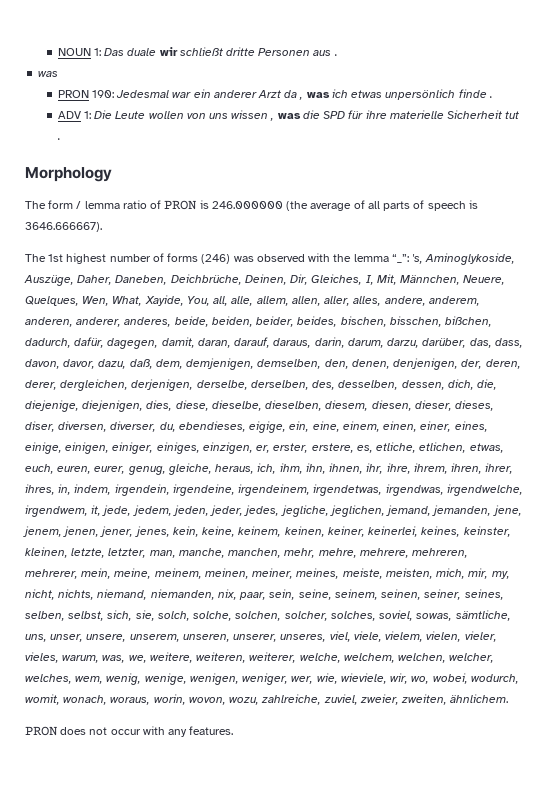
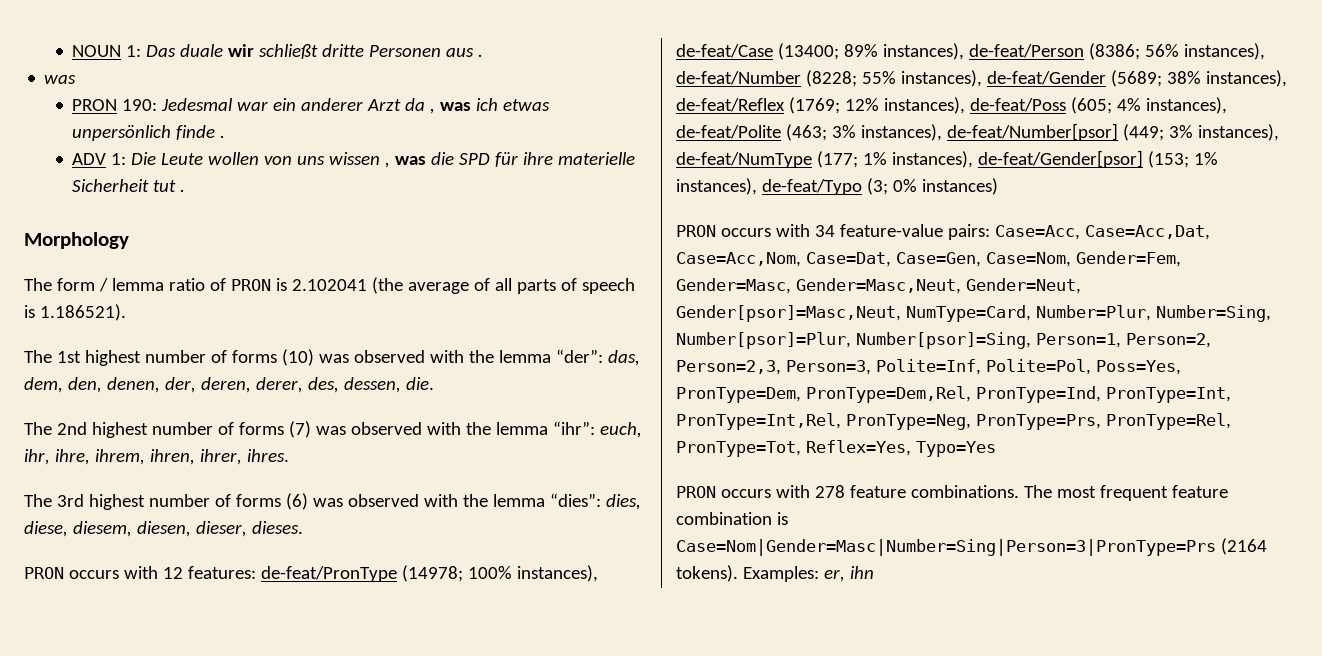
- The form / lemma ratio of PRON is 246.000000 (the average of all parts of speech is 3646.666667).
+ The form / lemma ratio of PRON is 2.102041 (the average of all parts of speech is 1.186521).
- The 1st highest number of forms (246) was observed with the lemma “_”: 's, Aminoglykoside, Auszüge, Daher, Daneben, Deichbrüche, Deinen, Dir, Gleiches, I, Mit, Männchen, Neuere, Quelques, Wen, What, Xayide, You, all, alle, allem, allen, aller, alles, andere, anderem, anderen, anderer, anderes, beide, beiden, beider, beides, bischen, bisschen, bißchen, dadurch, dafür, dagegen, damit, daran, darauf, daraus, darin, darum, darzu, darüber, das, dass, davon, davor, dazu, daß, dem, demjenigen, demselben, den, denen, denjenigen, der, deren, derer, dergleichen, derjenigen, derselbe, derselben, des, desselben, dessen, dich, die, diejenige, diejenigen, dies, diese, dieselbe, dieselben, diesem, diesen, dieser, dieses, diser, diversen, diverser, du, ebendieses, eigige, ein, eine, einem, einen, einer, eines, einige, einigen, einiger, einiges, einzigen, er, erster, erstere, es, etliche, etlichen, etwas, euch, euren, eurer, genug, gleiche, heraus, ich, ihm, ihn, ihnen, ihr, ihre, ihrem, ihren, ihrer, ihres, in, indem, irgendein, irgendeine, irgendeinem, irgendetwas, irgendwas, irgendwelche, irgendwem, it, jede, jedem, jeden, jeder, jedes, jegliche, jeglichen, jemand, jemanden, jene, jenem, jenen, jener, jenes, kein, keine, keinem, keinen, keiner, keinerlei, keines, keinster, kleinen, letzte, letzter, man, manche, manchen, mehr, mehre, mehrere, mehreren, mehrerer, mein, meine, meinem, meinen, meiner, meines, meiste, meisten, mich, mir, my, nicht, nichts, niemand, niemanden, nix, paar, sein, seine, seinem, seinen, seiner, seines, selben, selbst, sich, sie, solch, solche, solchen, solcher, solches, soviel, sowas, sämtliche, uns, unser, unsere, unserem, unseren, unserer, unseres, viel, viele, vielem, vielen, vieler, vieles, warum, was, we, weitere, weiteren, weiterer, welche, welchem, welchen, welcher, welches, wem, wenig, wenige, wenigen, weniger, wer, wie, wieviele, wir, wo, wobei, wodurch, womit, wonach, woraus, worin, wovon, wozu, zahlreiche, zuviel, zweier, zweiten, ähnlichem.
- PRON does not occur with any features.
+ The 1st highest number of forms (10) was observed with the lemma “der”: das, dem, den, denen, der, deren, derer, des, dessen, die.
+ The 2nd highest number of forms (7) was observed with the lemma “ihr”: euch, ihr, ihre, ihrem, ihren, ihrer, ihres.
+ The 3rd highest number of forms (6) was observed with the lemma “dies”: dies, diese, diesem, diesen, dieser, dieses.
+ PRON occurs with 12 features: de-feat/PronType (14978; 100% instances), de-feat/Case (13400; 89% instances), de-feat/Person (8386; 56% instances), de-feat/Number (8228; 55% instances), de-feat/Gender (5689; 38% instances), de-feat/Reflex (1769; 12% instances), de-feat/Poss (605; 4% instances), de-feat/Polite (463; 3% instances), de-feat/Number[psor] (449; 3% instances), de-feat/NumType (177; 1% instances), de-feat/Gender[psor] (153; 1% instances), de-feat/Typo (3; 0% instances)
+ PRON occurs with 34 feature-value pairs: Case=Acc, Case=Acc,Dat, Case=Acc,Nom, Case=Dat, Case=Gen, Case=Nom, Gender=Fem, Gender=Masc, Gender=Masc,Neut, Gender=Neut, Gender[psor]=Masc,Neut, NumType=Card, Number=Plur, Number=Sing, Number[psor]=Plur, Number[psor]=Sing, Person=1, Person=2, Person=2,3, Person=3, Polite=Inf, Polite=Pol, Poss=Yes, PronType=Dem, PronType=Dem,Rel, PronType=Ind, PronType=Int, PronType=Int,Rel, PronType=Neg, PronType=Prs, PronType=Rel, PronType=Tot, Reflex=Yes, Typo=Yes
+ PRON occurs with 278 feature combinations. The most frequent feature combination is Case=Nom|Gender=Masc|Number=Sing|Person=3|PronType=Prs (2164 tokens). Examples: er, ihn

